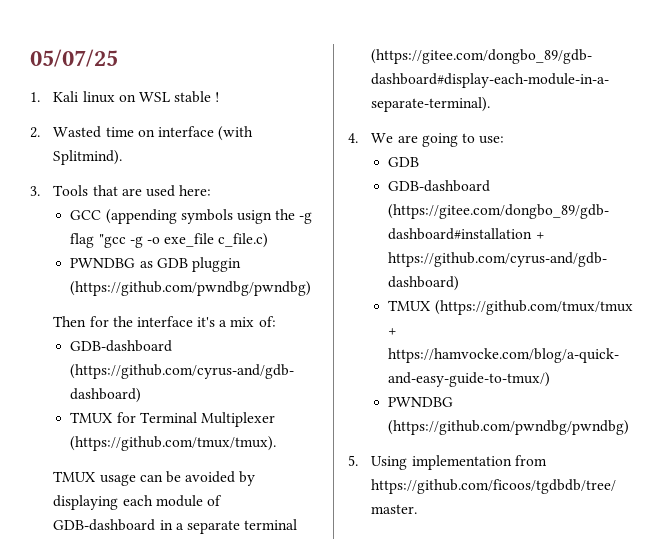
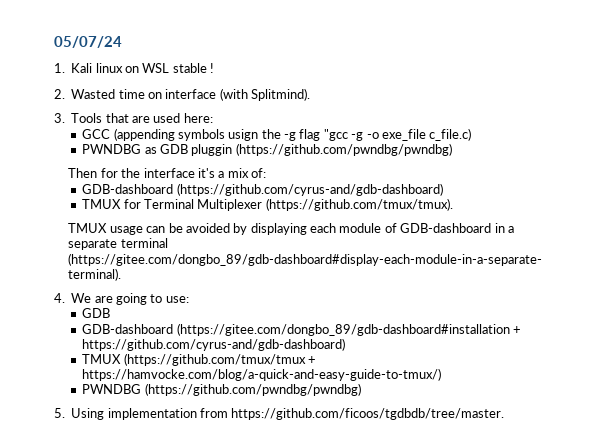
- 05/07/25
+ 05/07/24

